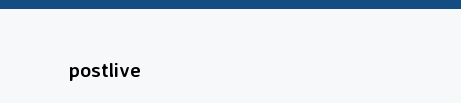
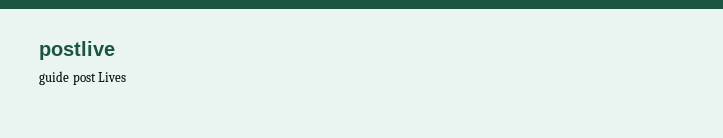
+ guide post Lives

